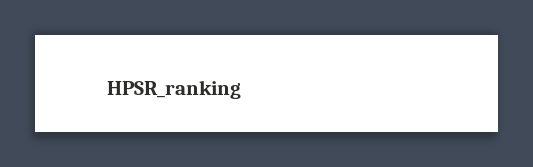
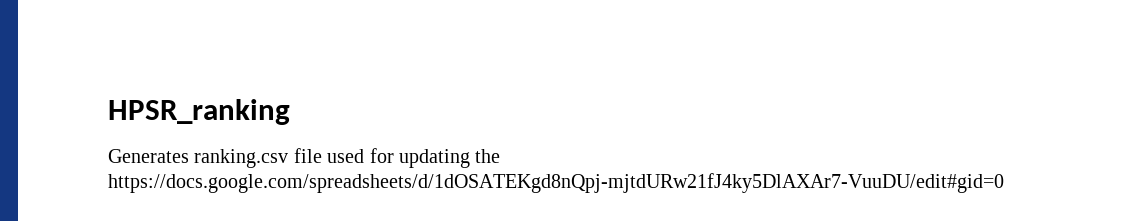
+ Generates ranking.csv file used for updating the https://docs.google.com/spreadsheets/d/1dOSATEKgd8nQpj-mjtdURw21fJ4ky5DlAXAr7-VuuDU/edit#gid=0

